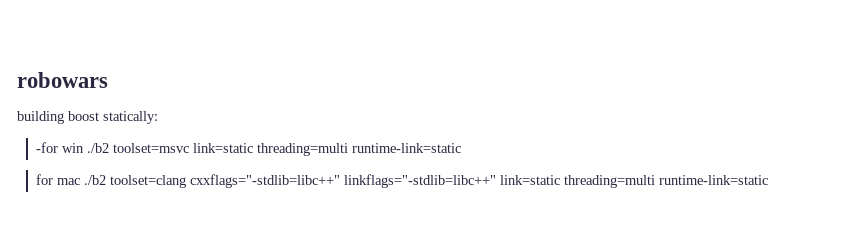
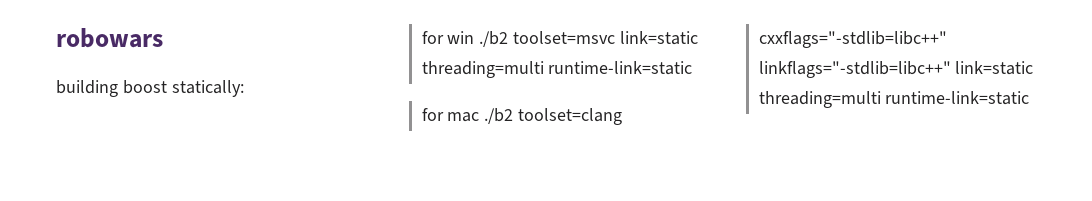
- -for win ./b2 toolset=msvc link=static threading=multi runtime-link=static
+ for win ./b2 toolset=msvc link=static threading=multi runtime-link=static

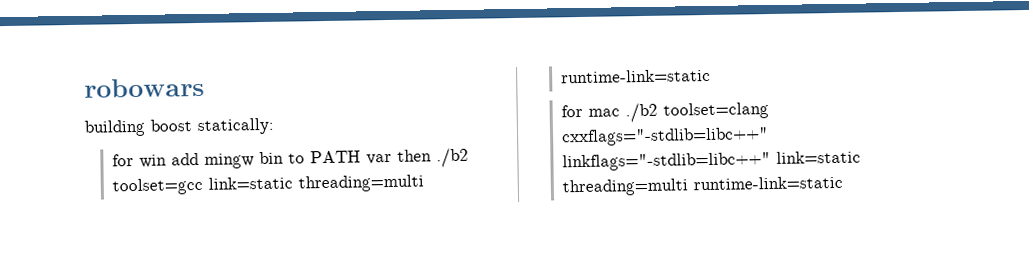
- for win ./b2 toolset=msvc link=static threading=multi runtime-link=static
+ for win add mingw bin to PATH var then ./b2 toolset=gcc link=static threading=multi runtime-link=static

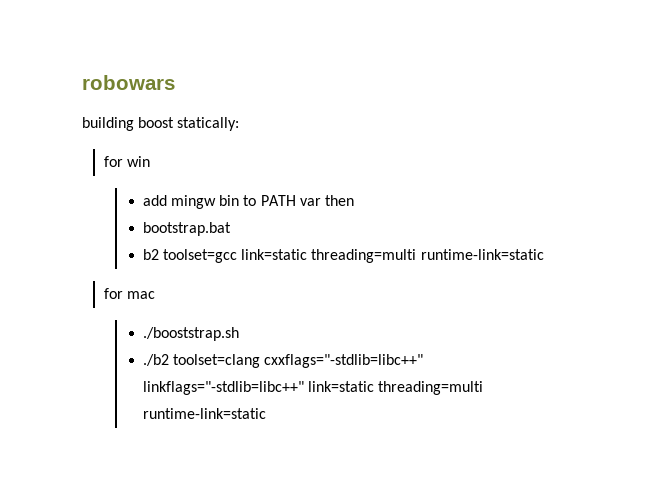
- for win add mingw bin to PATH var then ./b2 toolset=gcc link=static threading=multi runtime-link=static
+ for win
+ add mingw bin to PATH var then
+ bootstrap.bat
+ b2 toolset=gcc link=static threading=multi runtime-link=static
- for mac ./b2 toolset=clang cxxflags="-stdlib=libc++" linkflags="-stdlib=libc++" link=static threading=multi runtime-link=static
+ for mac
+ ./booststrap.sh
+ ./b2 toolset=clang cxxflags="-stdlib=libc++" linkflags="-stdlib=libc++" link=static threading=multi runtime-link=static

